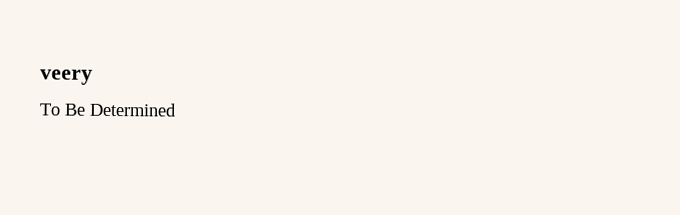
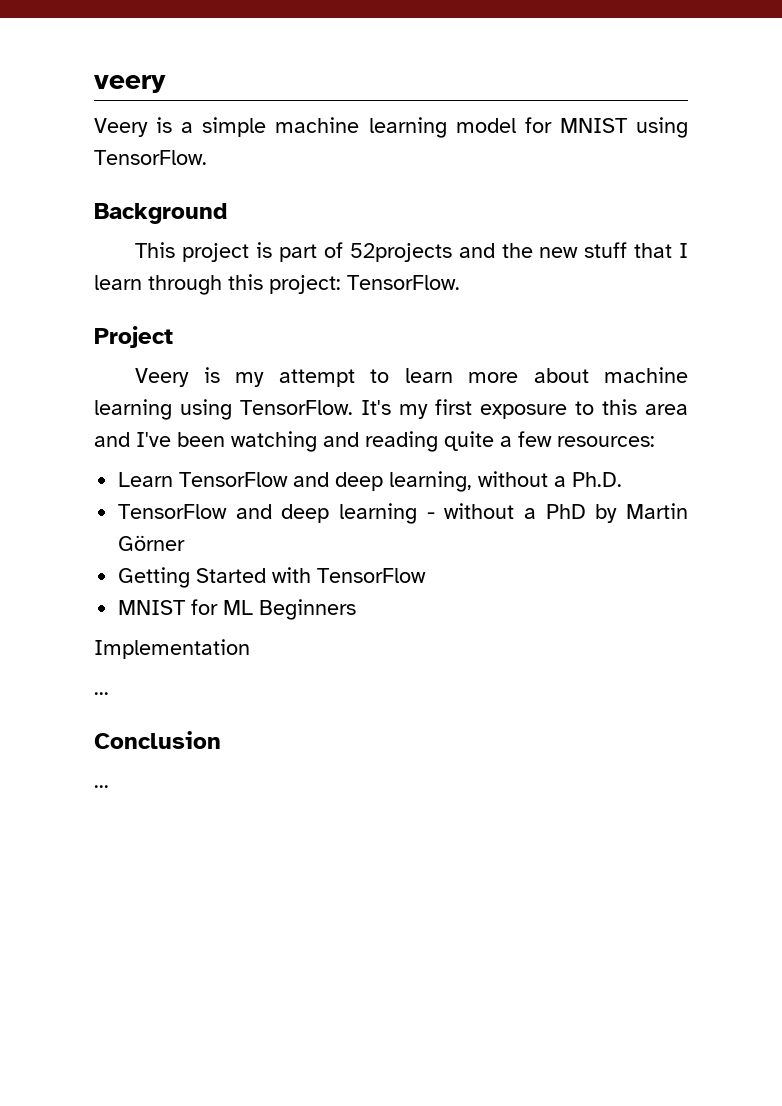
- To Be Determined
+ Veery is a simple machine learning model for MNIST using TensorFlow.
+ Background
+ This project is part of 52projects and the new stuff that I learn through this project: TensorFlow.
+ Project
+ Veery is my attempt to learn more about machine learning using TensorFlow. It's my first exposure to this area and I've been watching and reading quite a few resources:
+ Learn TensorFlow and deep learning, without a Ph.D.
+ TensorFlow and deep learning - without a PhD by Martin Görner
+ Getting Started with TensorFlow
+ MNIST for ML Beginners
+ Implementation
+ ...
+ Conclusion
+ ...

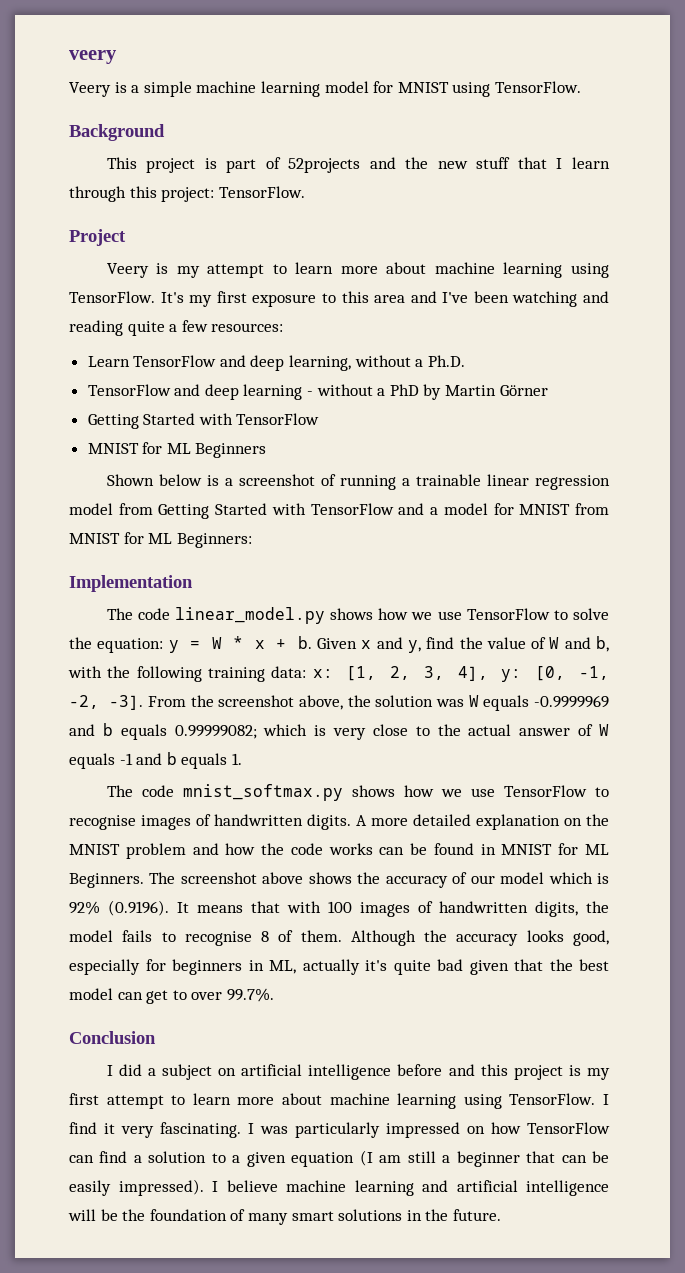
+ Shown below is a screenshot of running a trainable linear regression model from Getting Started with TensorFlow and a model for MNIST from MNIST for ML Beginners:
  Implementation
- ...
+ The code linear_model.py shows how we use TensorFlow to solve the equation: y = W * x + b. Given x and y, find the value of W and b, with the following training data: x: [1, 2, 3, 4], y: [0, -1, -2, -3]. From the screenshot above, the solution was W equals -0.9999969 and b equals 0.99999082; which is very close to the actual answer of W equals -1 and b equals 1.
+ The code mnist_softmax.py shows how we use TensorFlow to recognise images of handwritten digits. A more detailed explanation on the MNIST problem and how the code works can be found in MNIST for ML Beginners. The screenshot above shows the accuracy of our model which is 92% (0.9196). It means that with 100 images of handwritten digits, the model fails to recognise 8 of them. Although the accuracy looks good, especially for beginners in ML, actually it's quite bad given that the best model can get to over 99.7%.
  Conclusion
- ...
+ I did a subject on artificial intelligence before and this project is my first attempt to learn more about machine learning using TensorFlow. I find it very fascinating. I was particularly impressed on how TensorFlow can find a solution to a given equation (I am still a beginner that can be easily impressed). I believe machine learning and artificial intelligence will be the foundation of many smart solutions in the future.

